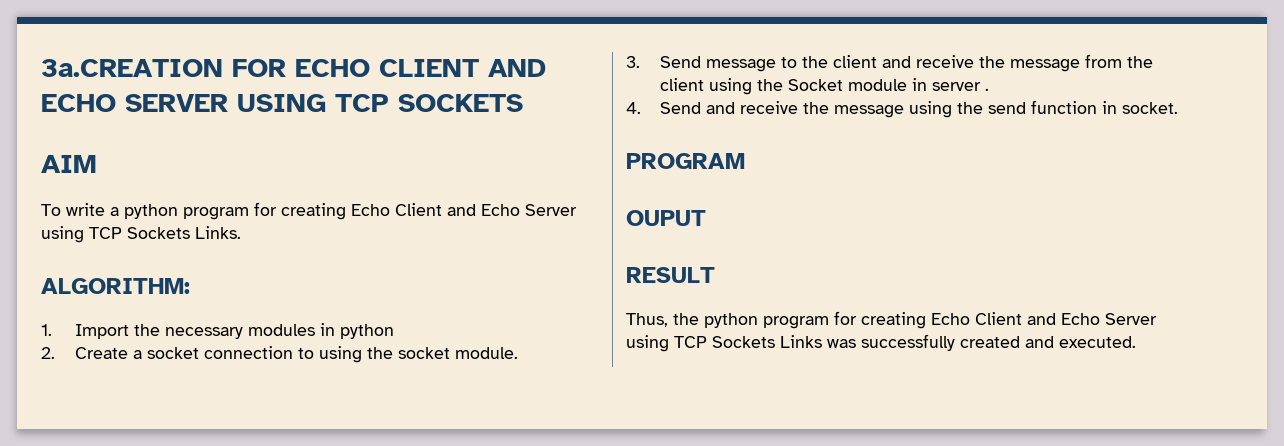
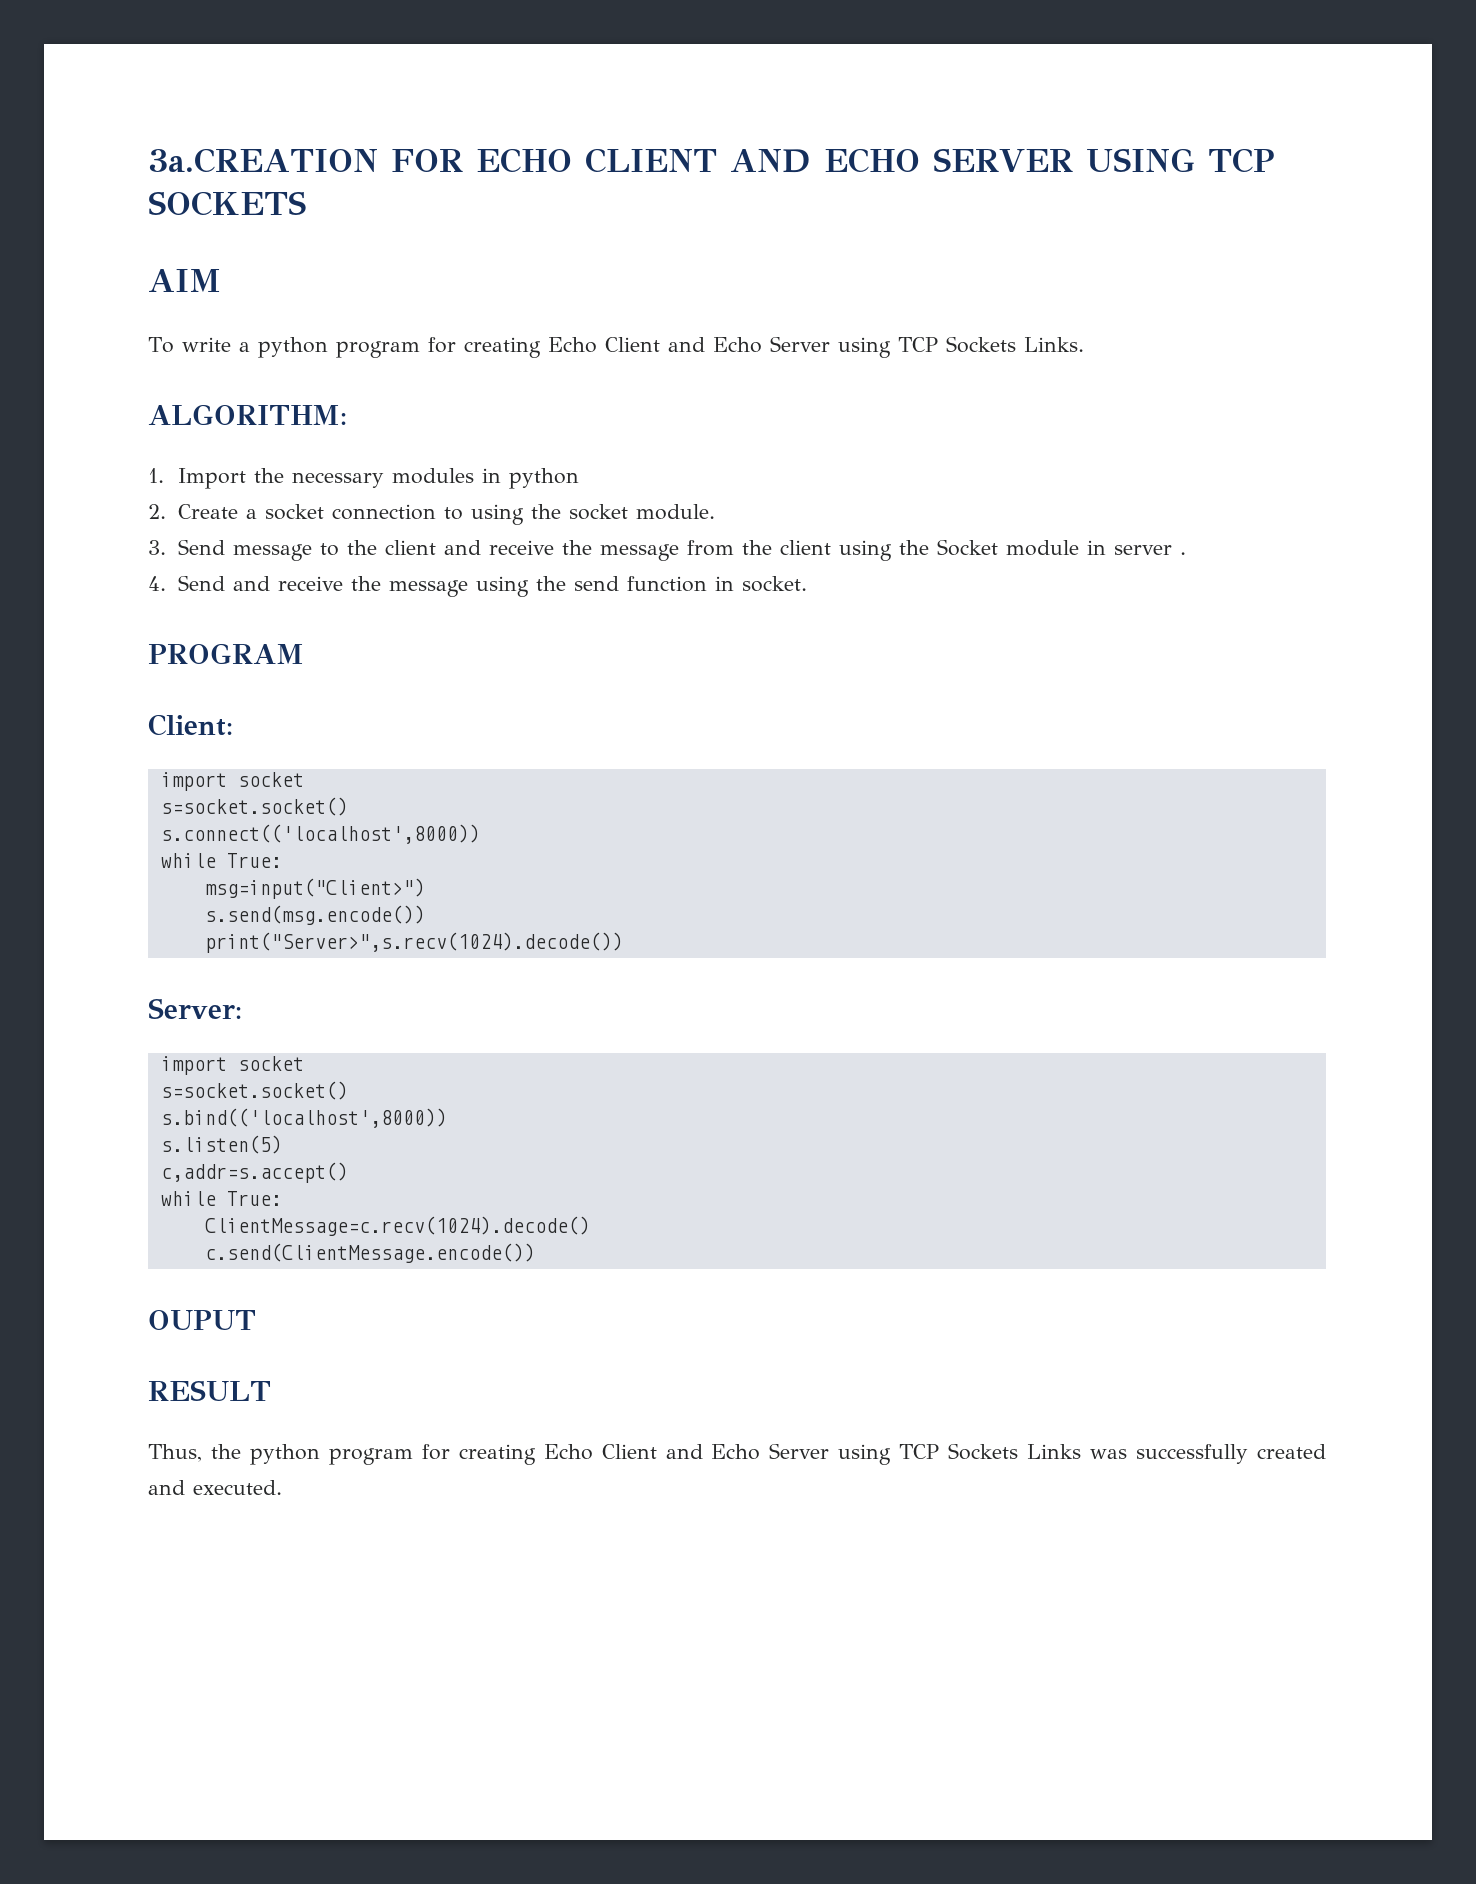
+ Client:
+ import socket
+ s=socket.socket()
+ s.connect(('localhost',8000))
+ while True:
+ msg=input("Client>")
+ s.send(msg.encode())
+ print("Server>",s.recv(1024).decode())
+ Server:
+ import socket
+ s=socket.socket()
+ s.bind(('localhost',8000))
+ s.listen(5)
+ c,addr=s.accept()
+ while True:
+ ClientMessage=c.recv(1024).decode()
+ c.send(ClientMessage.encode())

